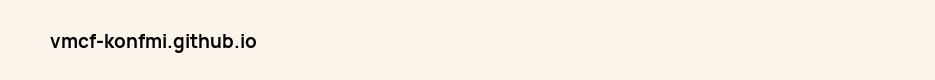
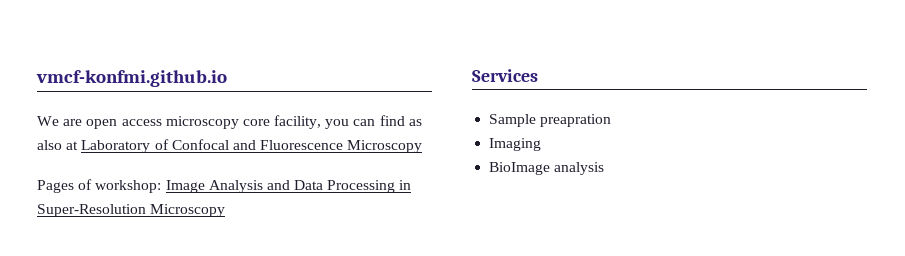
+ We are open access microscopy core facility, you can find as also at Laboratory of Confocal and Fluorescence Microscopy
+ Pages of workshop: Image Analysis and Data Processing in Super-Resolution Microscopy
+ Services
+ Sample preapration
+ Imaging
+ BioImage analysis

